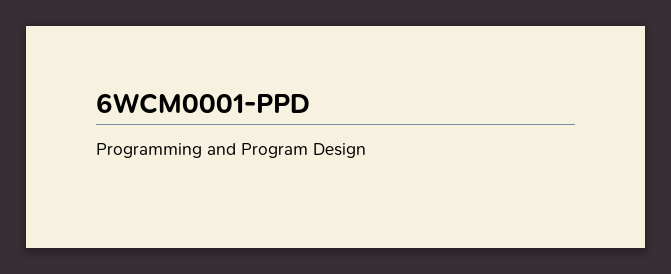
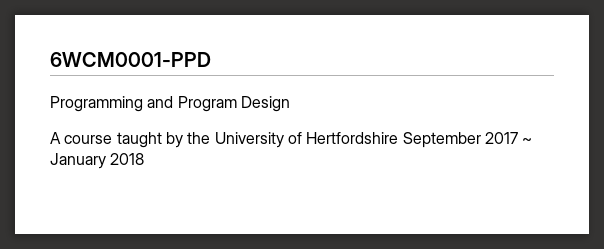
+ A course taught by the University of Hertfordshire September 2017 ~ January 2018

